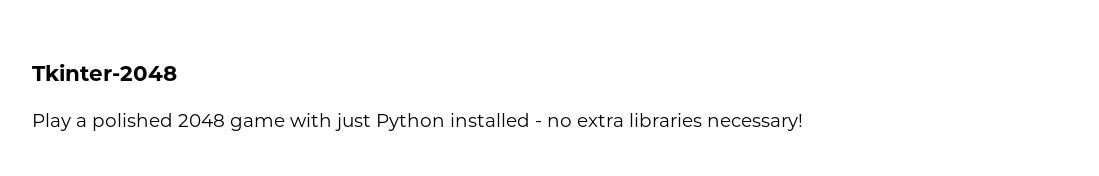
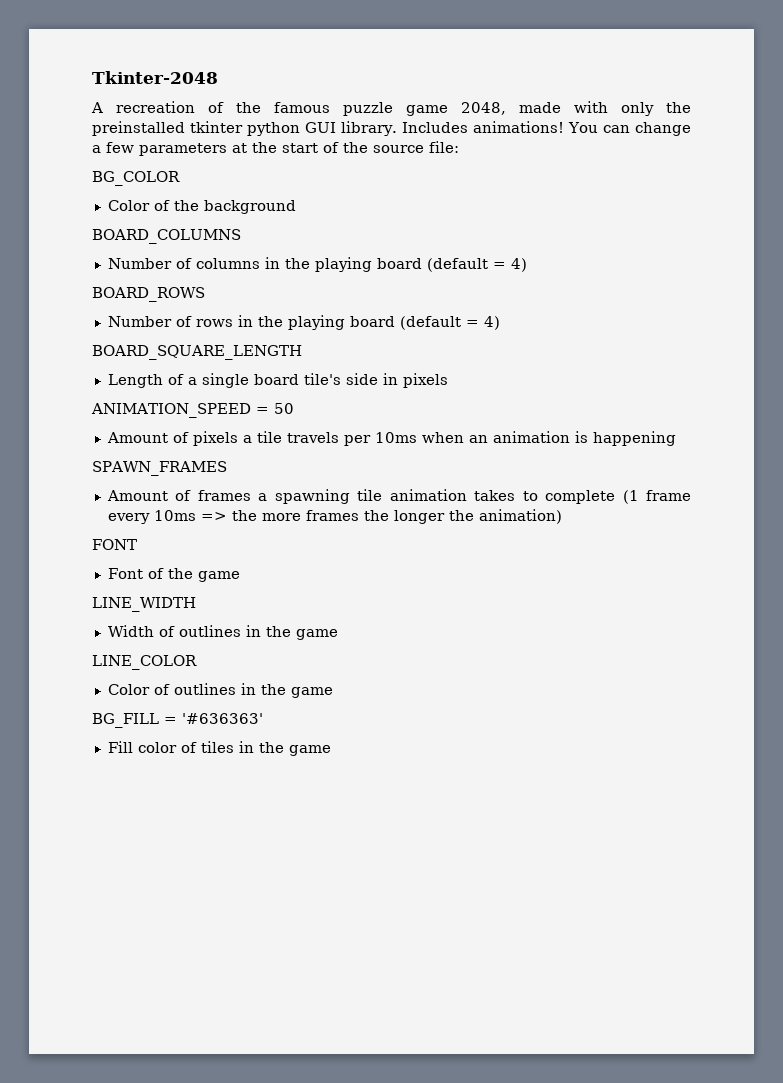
- Play a polished 2048 game with just Python installed - no extra libraries necessary!
+ A recreation of the famous puzzle game 2048, made with only the preinstalled tkinter python GUI library. Includes animations! You can change a few parameters at the start of the source file:
+ BG_COLOR
+ Color of the background
+ BOARD_COLUMNS
+ Number of columns in the playing board (default = 4)
+ BOARD_ROWS
+ Number of rows in the playing board (default = 4)
+ BOARD_SQUARE_LENGTH
+ Length of a single board tile's side in pixels
+ ANIMATION_SPEED = 50
+ Amount of pixels a tile travels per 10ms when an animation is happening
+ SPAWN_FRAMES
+ Amount of frames a spawning tile animation takes to complete (1 frame every 10ms => the more frames the longer the animation)
+ FONT
+ Font of the game
+ LINE_WIDTH
+ Width of outlines in the game
+ LINE_COLOR
+ Color of outlines in the game
+ BG_FILL = '#636363'
+ Fill color of tiles in the game

